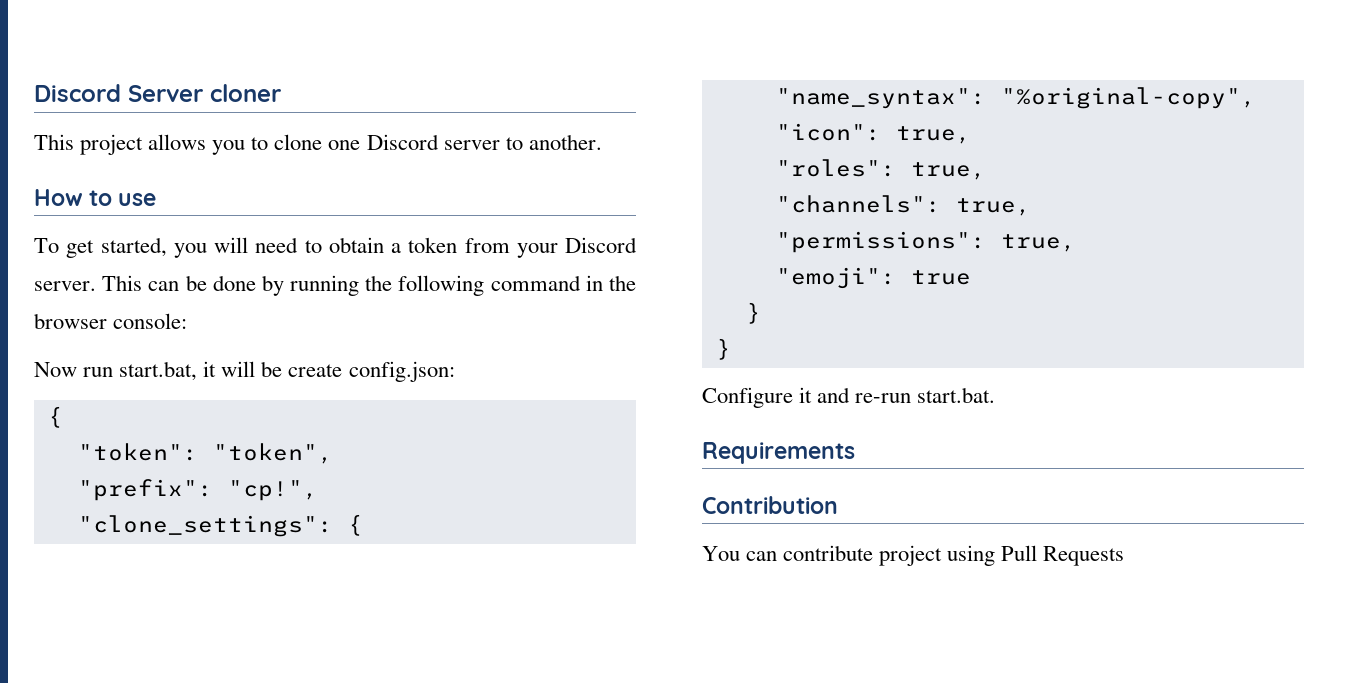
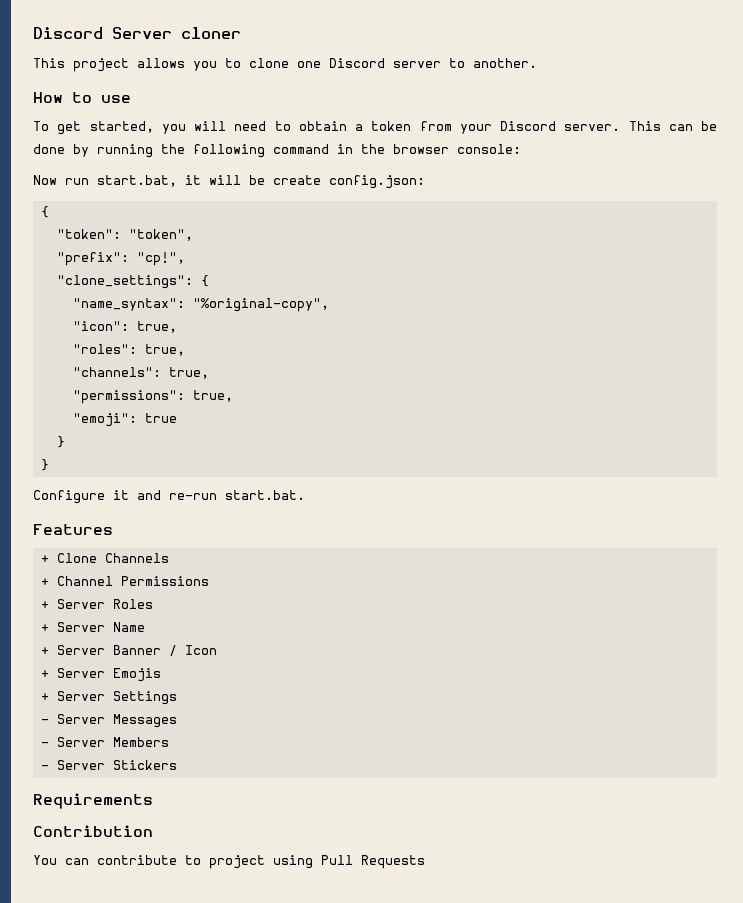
+ Features
+ + Clone Channels
+ + Channel Permissions
+ + Server Roles
+ + Server Name
+ + Server Banner / Icon
+ + Server Emojis
+ + Server Settings
+ - Server Messages
+ - Server Members
+ - Server Stickers
- You can contribute project using Pull Requests
+ You can contribute to project using Pull Requests

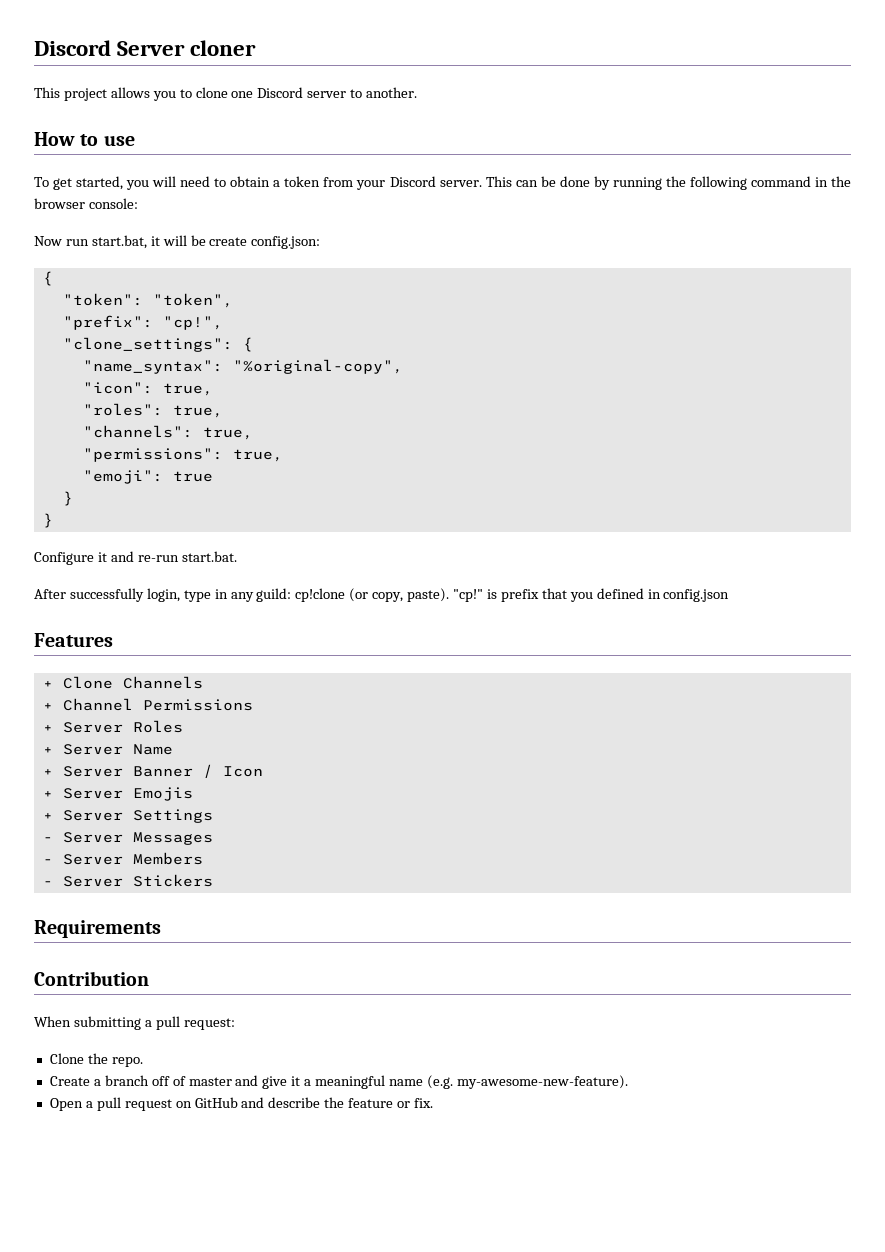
+ After successfully login, type in any guild: cp!clone (or copy, paste). "cp!" is prefix that you defined in config.json
- You can contribute to project using Pull Requests
+ When submitting a pull request:
+ Clone the repo.
+ Create a branch off of master and give it a meaningful name (e.g. my-awesome-new-feature).
+ Open a pull request on GitHub and describe the feature or fix.

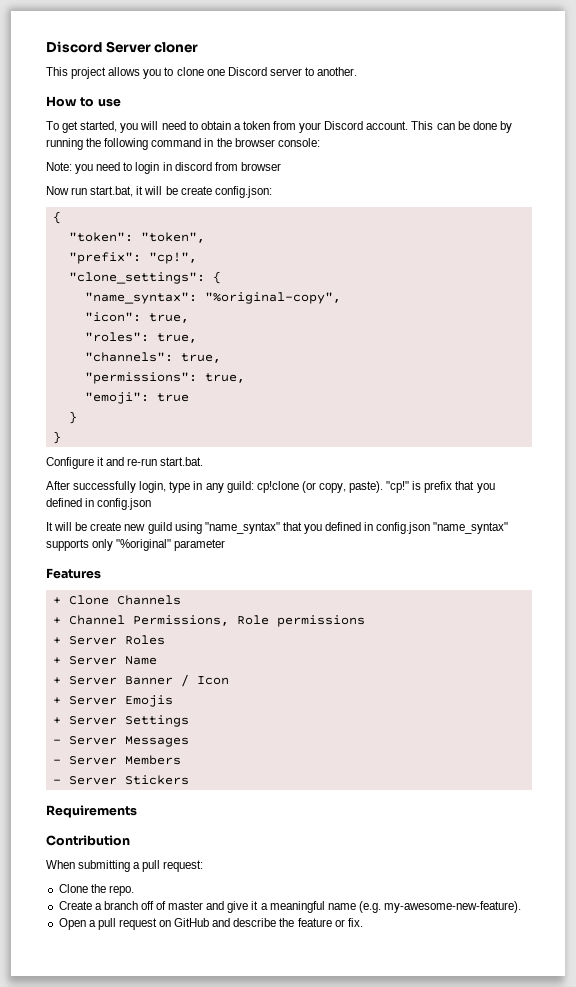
- To get started, you will need to obtain a token from your Discord server.
+ To get started, you will need to obtain a token from your Discord account.
+ Note: you need to login in discord from browser
+ It will be create new guild using "name_syntax" that you defined in config.json "name_syntax" supports only "%original" parameter
- + Channel Permissions
+ + Channel Permissions, Role permissions

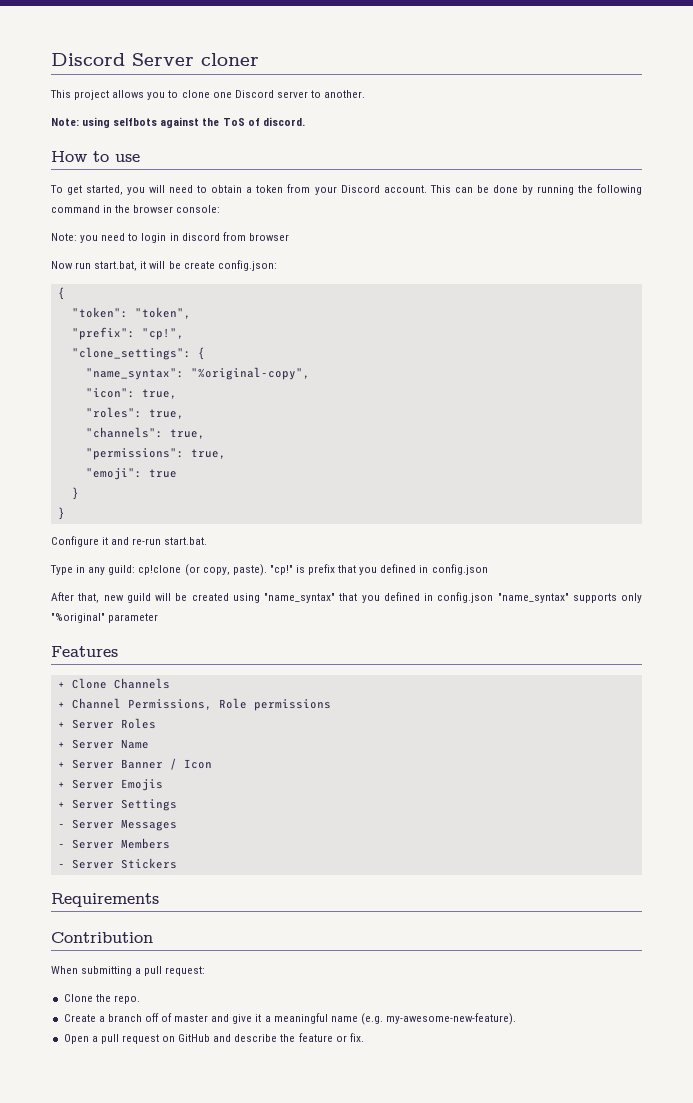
+ Note: using selfbots against the ToS of discord.
- After successfully login, type in any guild: cp!clone (or copy, paste).
+ Type in any guild: cp!clone (or copy, paste).
- It will be create new guild using "name_syntax" that you defined in config.json "name_syntax" supports only "%original" parameter
+ After that, new guild will be created using "name_syntax" that you defined in config.json "name_syntax" supports only "%original" parameter

